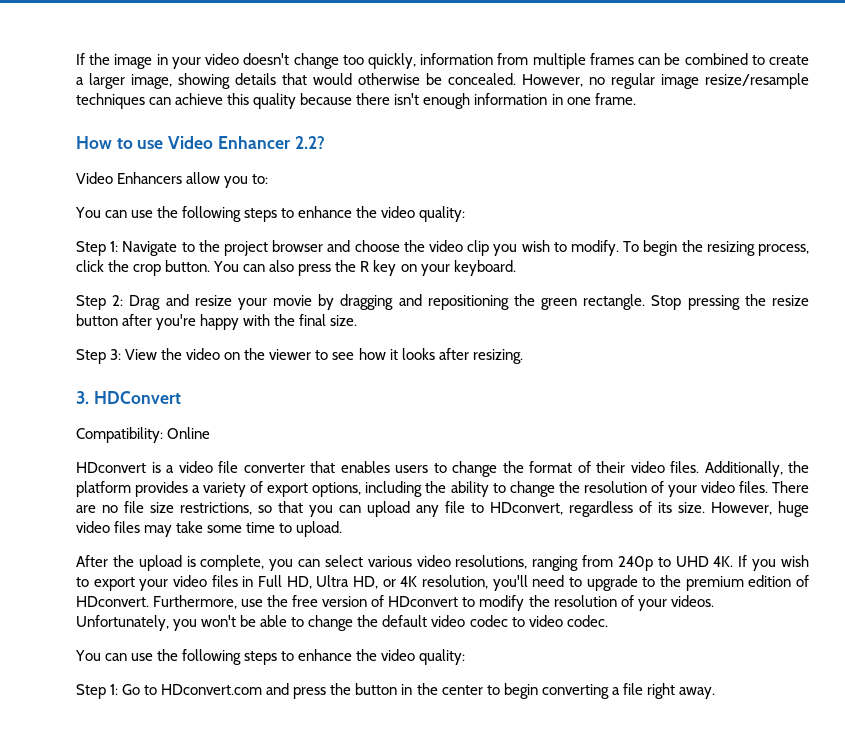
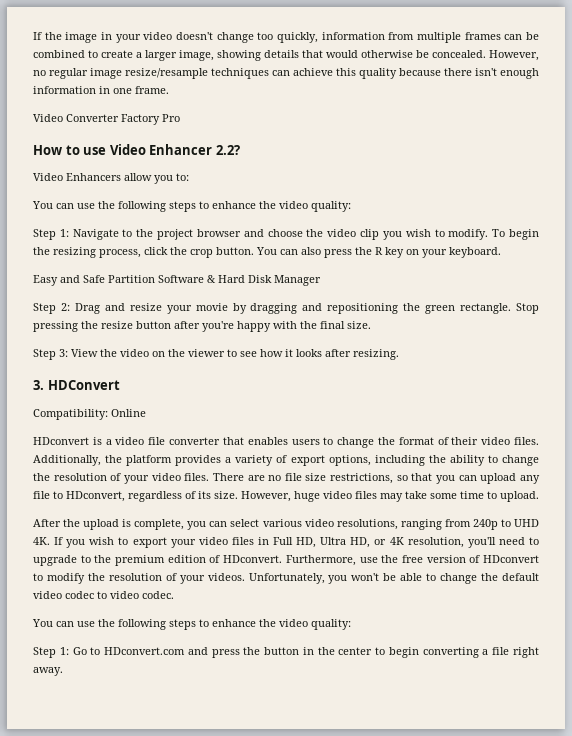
+ Video Converter Factory Pro
+ Easy and Safe Partition Software & Hard Disk Manager

